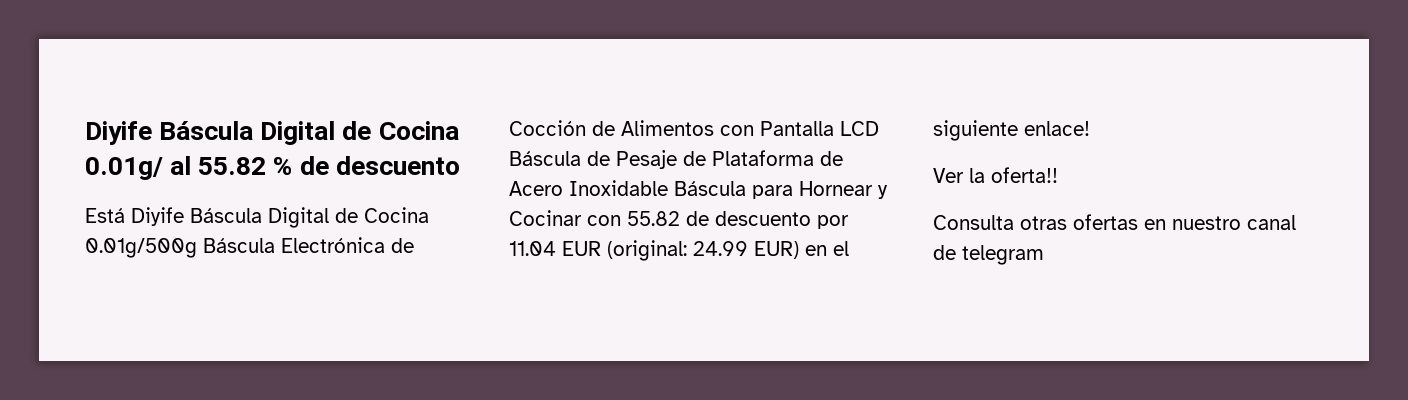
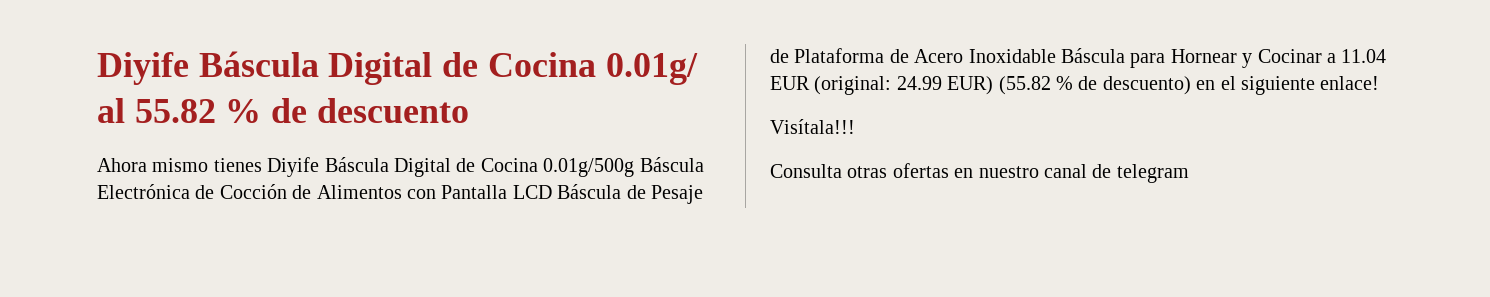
- Está Diyife Báscula Digital de Cocina 0.01g/500g Báscula Electrónica de Cocción de Alimentos con Pantalla LCD Báscula de Pesaje de Plataforma de Acero Inoxidable Báscula para Hornear y Cocinar con 55.82 de descuento por 11.04 EUR (original: 24.99 EUR) en el siguiente enlace!
+ Ahora mismo tienes Diyife Báscula Digital de Cocina 0.01g/500g Báscula Electrónica de Cocción de Alimentos con Pantalla LCD Báscula de Pesaje de Plataforma de Acero Inoxidable Báscula para Hornear y Cocinar a 11.04 EUR (original: 24.99 EUR) (55.82 % de descuento) en el siguiente enlace!
- Ver la oferta!!
+ Visítala!!!

